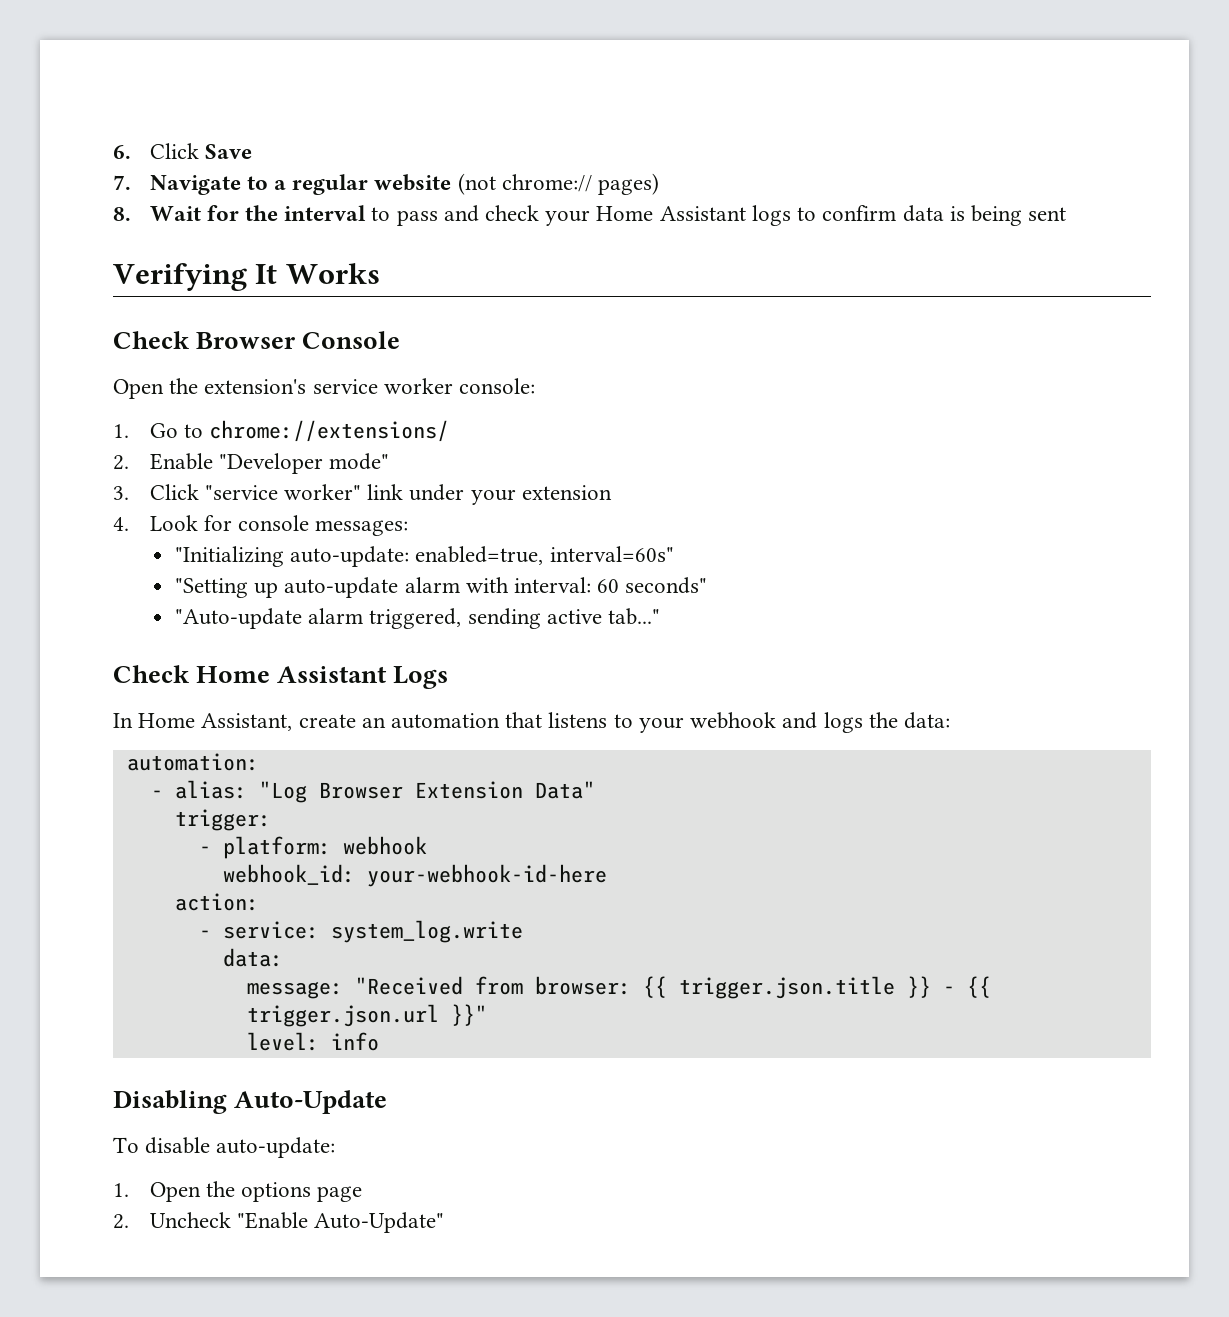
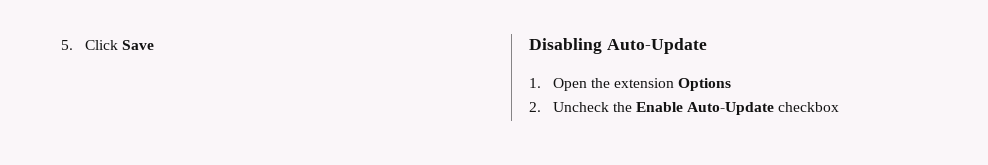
- 6. Click Save
+ 5. Click Save
- 7. Navigate to a regular website (not chrome:// pages)
- 8. Wait for the interval to pass and check your Home Assistant logs to confirm data is being sent
- Verifying It Works
- Check Browser Console
- Open the extension's service worker console:
- 1. Go to chrome://extensions/
- 2. Enable "Developer mode"
- 3. Click "service worker" link under your extension
- 4. Look for console messages:
- "Initializing auto-update: enabled=true, interval=60s"
- "Setting up auto-update alarm with interval: 60 seconds"
- "Auto-update alarm triggered, sending active tab..."
- Check Home Assistant Logs
- In Home Assistant, create an automation that listens to your webhook and logs the data:
- automation:
- - alias: "Log Browser Extension Data"
- trigger:
- - platform: webhook
- webhook_id: your-webhook-id-here
- action:
- - service: system_log.write
- data:
- message: "Received from browser: {{ trigger.json.title }} - {{ trigger.json.url }}"
- level: info
- To disable auto-update:
- 1. Open the options page
+ 1. Open the extension Options
- 2. Uncheck "Enable Auto-Update"
+ 2. Uncheck the Enable Auto-Update checkbox

